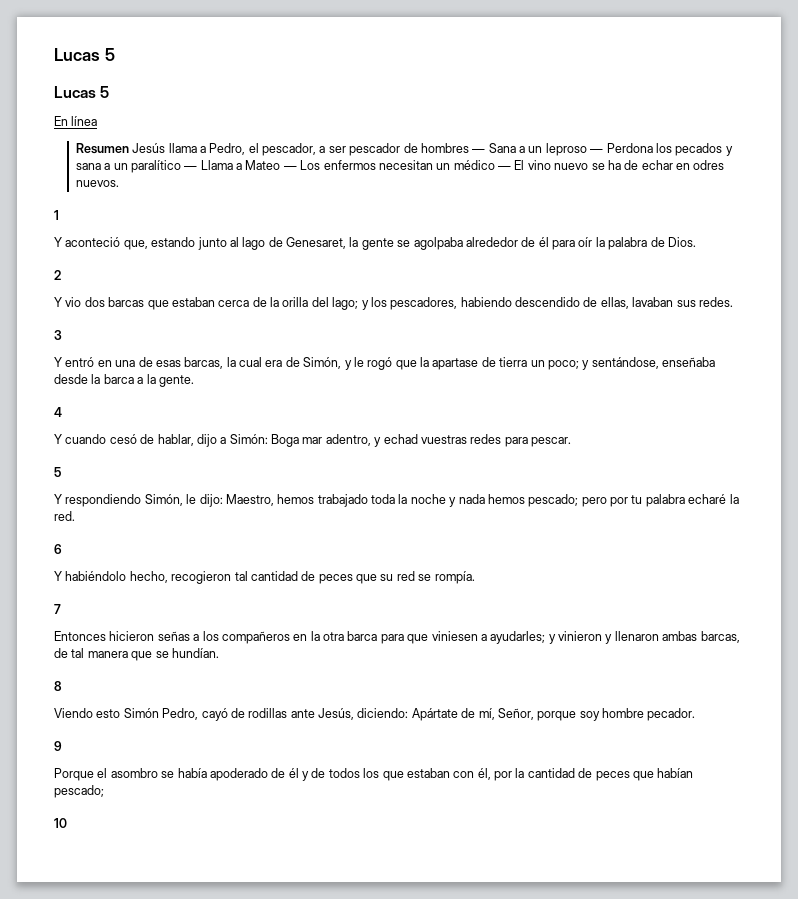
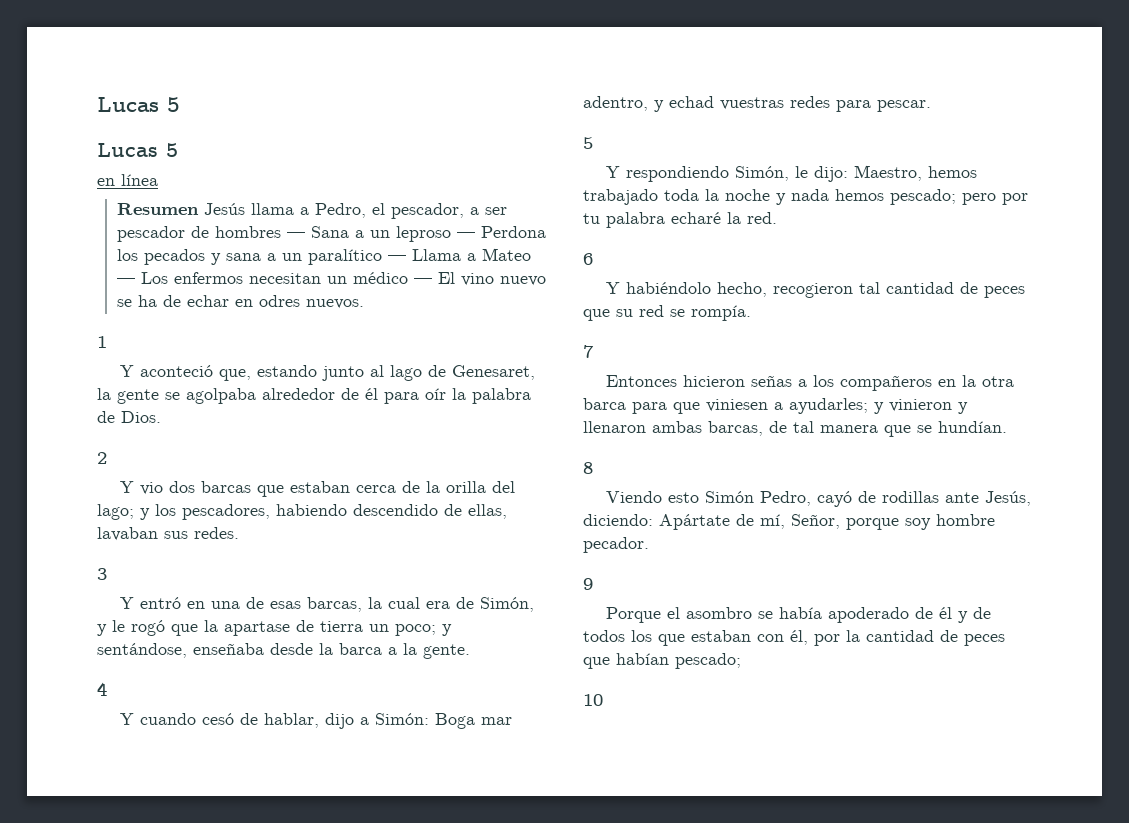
- En línea
+ en línea

